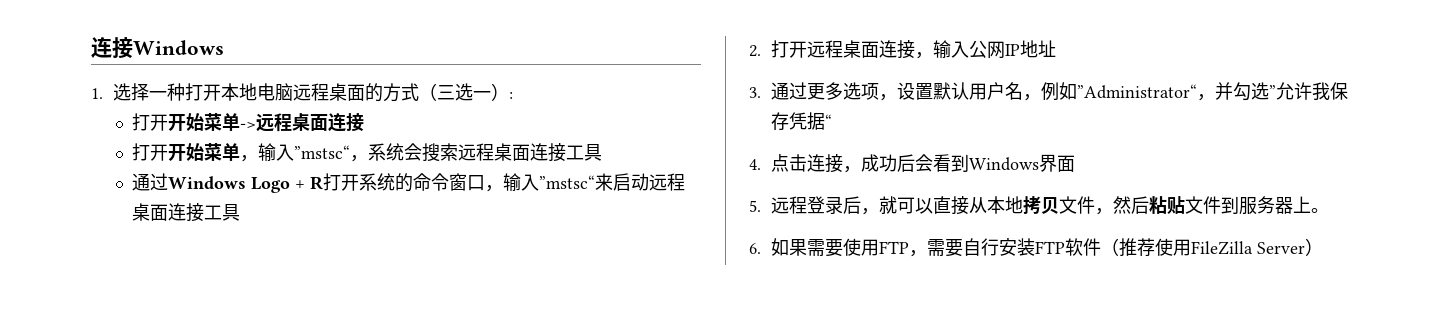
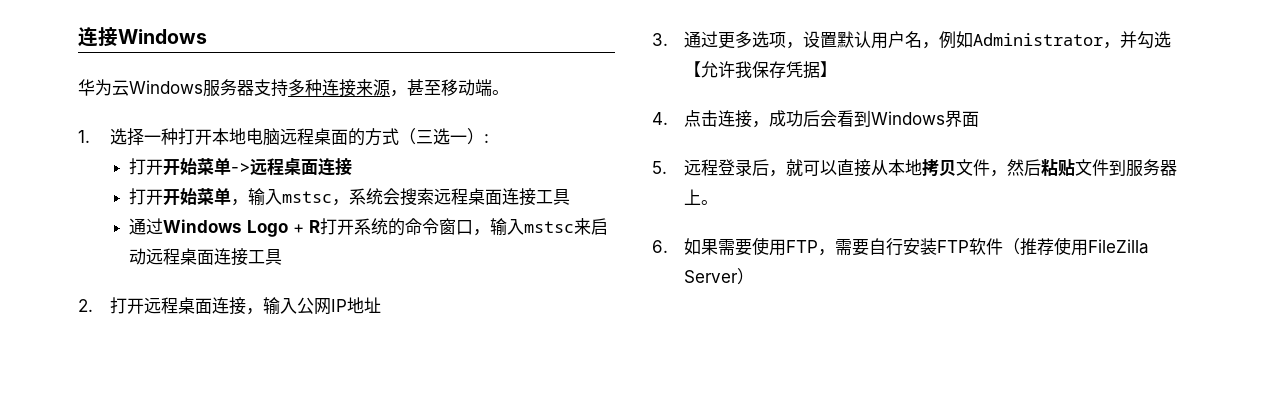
+ 华为云Windows服务器支持多种连接来源，甚至移动端。
- 打开开始菜单，输入”mstsc“，系统会搜索远程桌面连接工具
+ 打开开始菜单，输入mstsc，系统会搜索远程桌面连接工具
- 通过Windows Logo + R打开系统的命令窗口，输入”mstsc“来启动远程桌面连接工具
+ 通过Windows Logo + R打开系统的命令窗口，输入mstsc来启动远程桌面连接工具
- 3.通过更多选项，设置默认用户名，例如”Administrator“，并勾选”允许我保存凭据“
+ 3.通过更多选项，设置默认用户名，例如Administrator，并勾选【允许我保存凭据】

